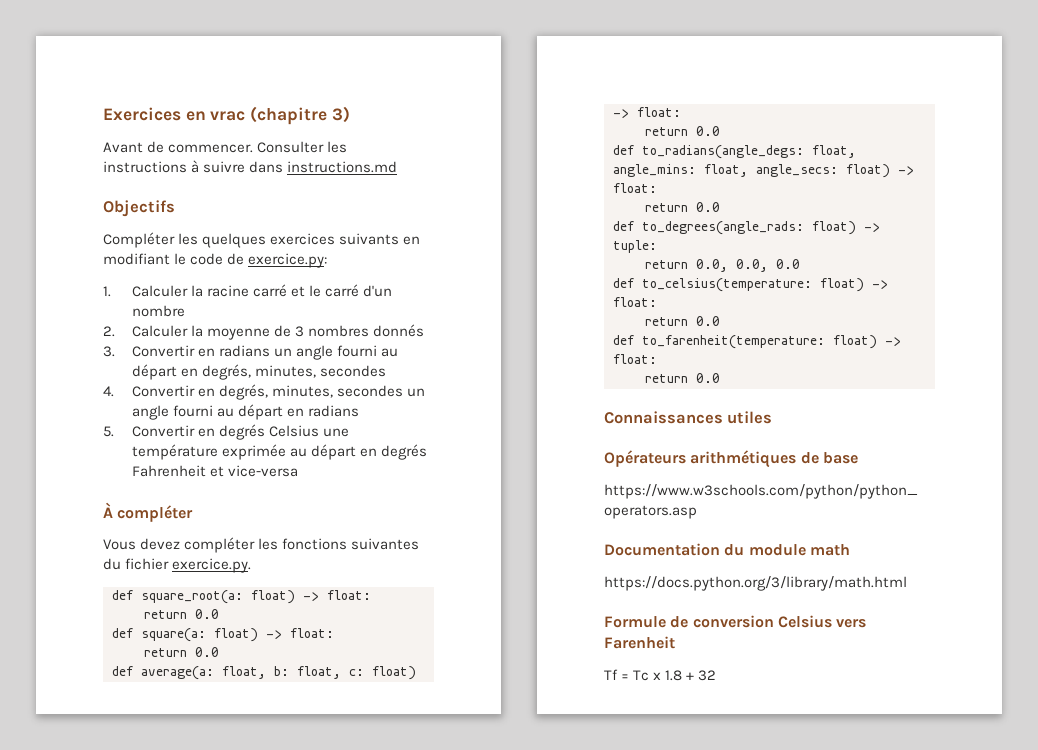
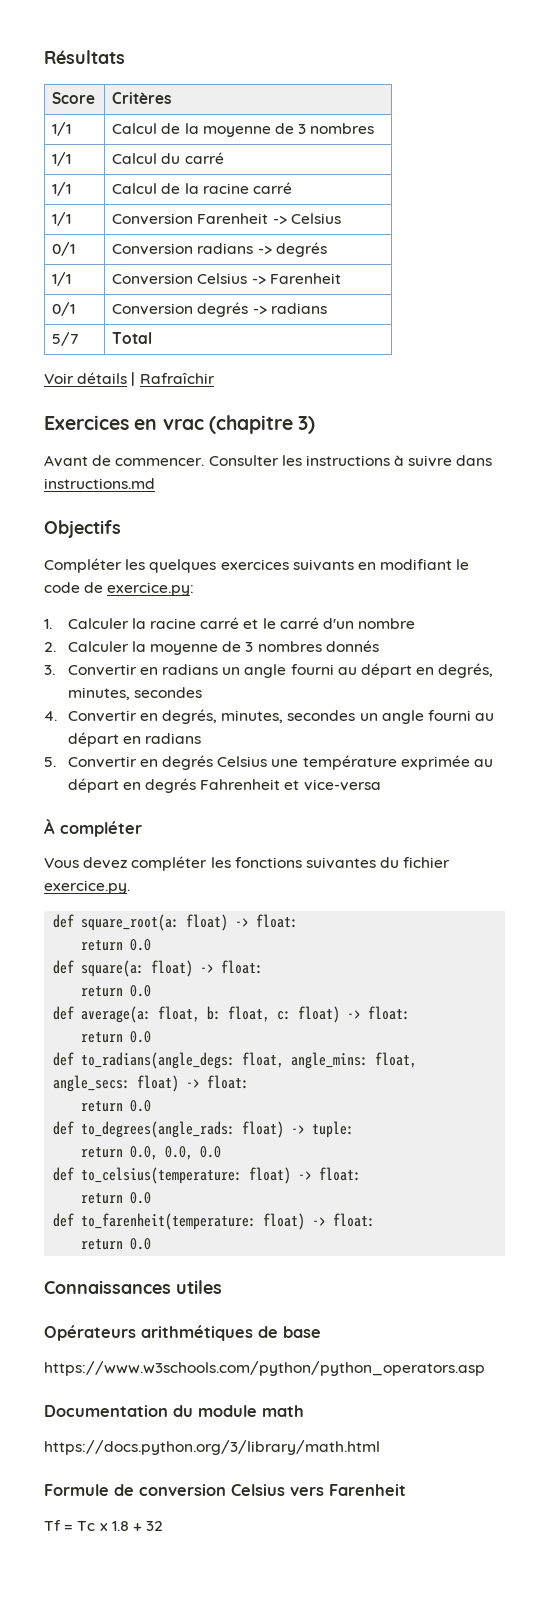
+ Résultats
+ Score | Critères
+ 1/1 | Calcul de la moyenne de 3 nombres
+ 1/1 | Calcul du carré
+ 1/1 | Calcul de la racine carré
+ 1/1 | Conversion Farenheit -> Celsius
+ 0/1 | Conversion radians -> degrés
+ 1/1 | Conversion Celsius -> Farenheit
+ 0/1 | Conversion degrés -> radians
+ 5/7 | Total
+ Voir détails | Rafraîchir

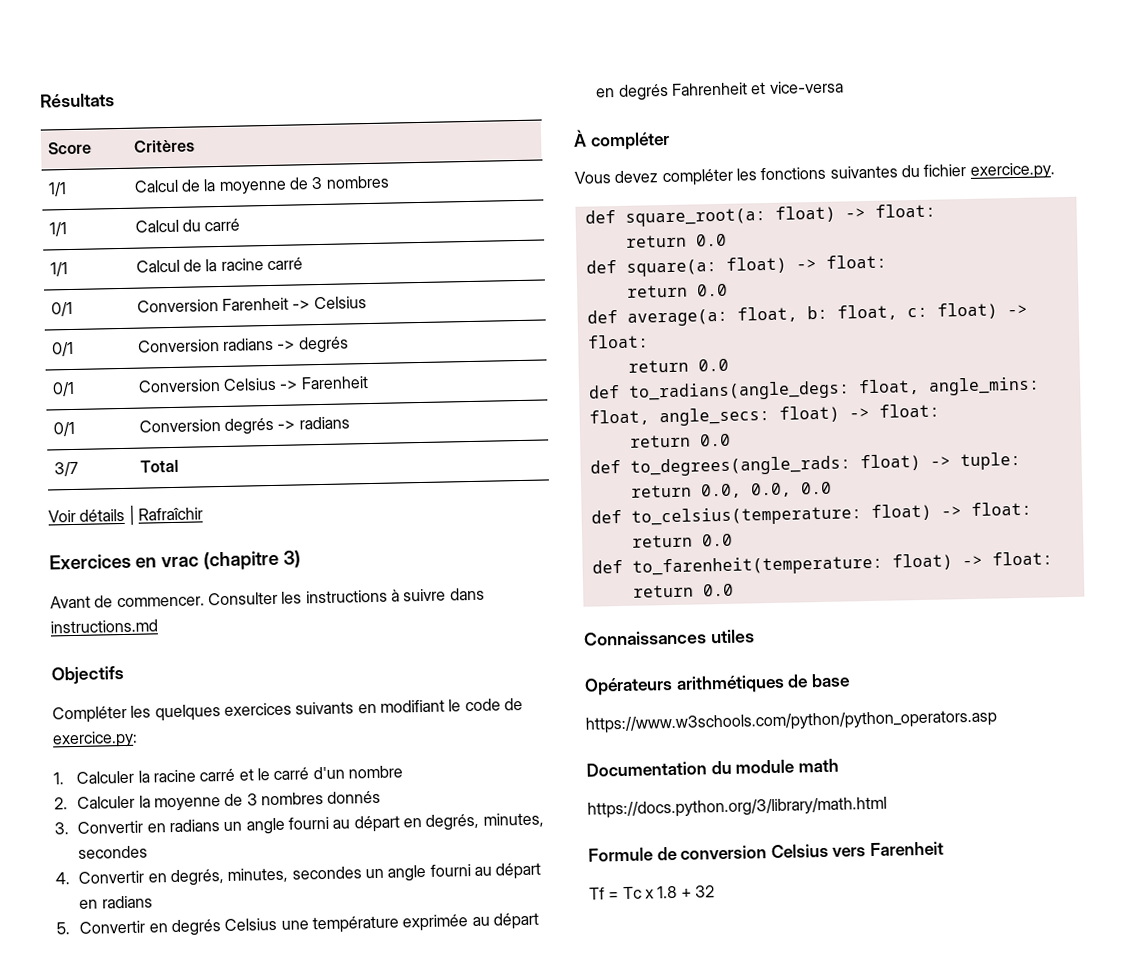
- 1/1 | Conversion Farenheit -> Celsius
+ 0/1 | Conversion Farenheit -> Celsius
- 1/1 | Conversion Celsius -> Farenheit
+ 0/1 | Conversion Celsius -> Farenheit
- 5/7 | Total
+ 3/7 | Total

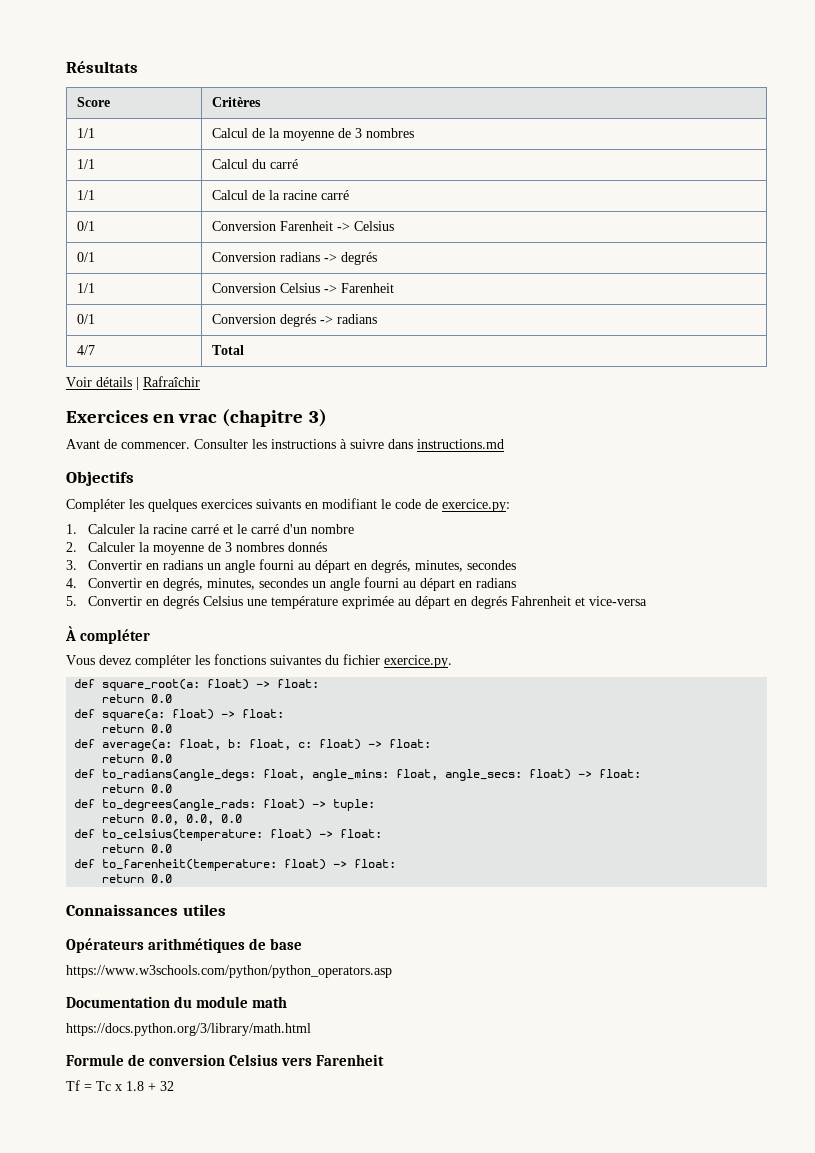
- 0/1 | Conversion Celsius -> Farenheit
+ 1/1 | Conversion Celsius -> Farenheit
- 3/7 | Total
+ 4/7 | Total

